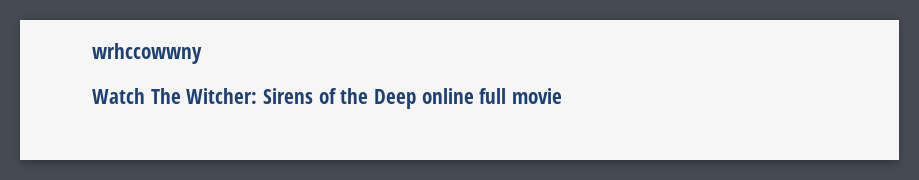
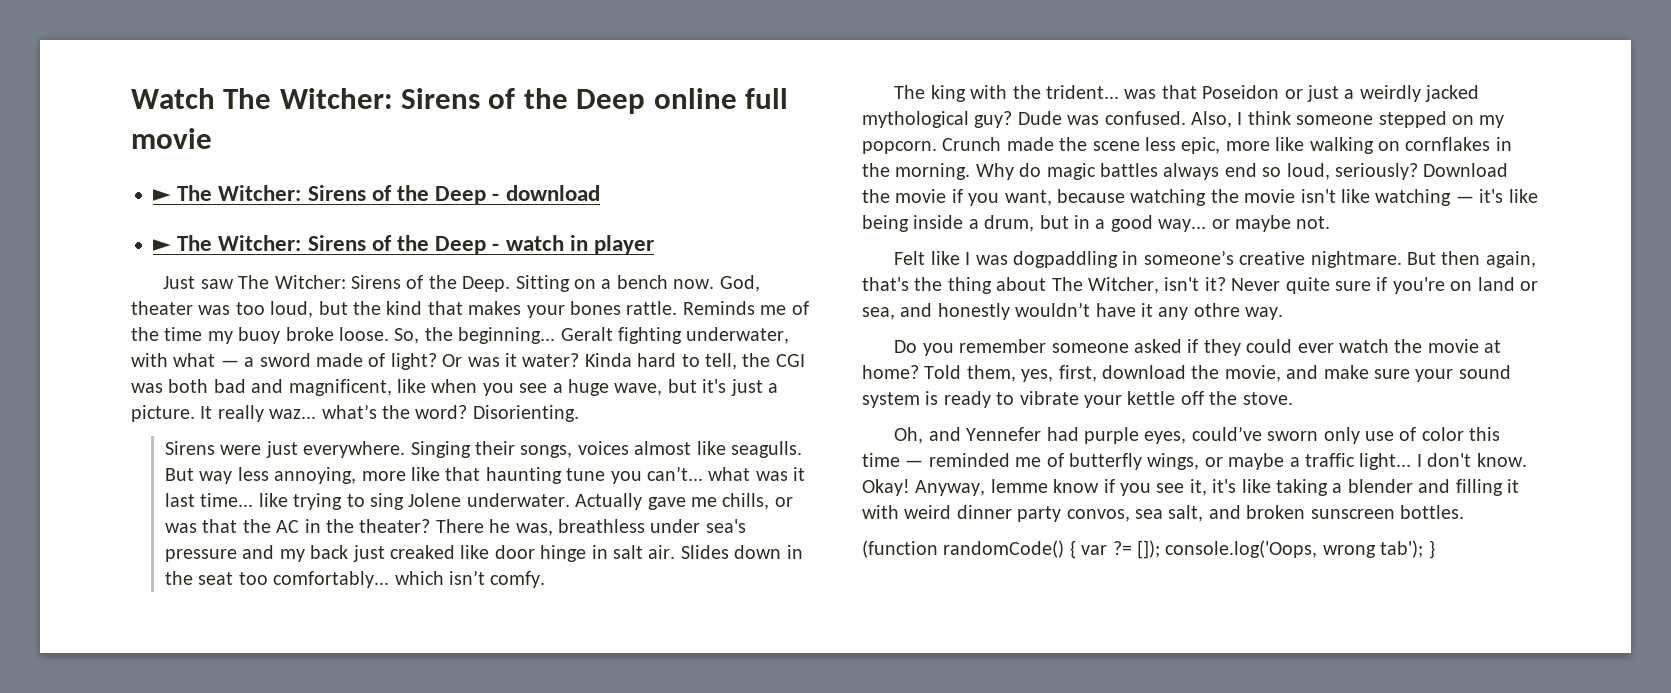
- wrhccowwny
+ ► The Witcher: Sirens of the Deep - download
+ ► The Witcher: Sirens of the Deep - watch in player
+ Just saw The Witcher: Sirens of the Deep. Sitting on a bench now. God, theater was too loud, but the kind that makes your bones rattle. Reminds me of the time my buoy broke loose. So, the beginning... Geralt fighting underwater, with what — a sword made of light? Or was it water? Kinda hard to tell, the CGI was both bad and magnificent, like when you see a huge wave, but it's just a picture. It really waz... what’s the word? Disorienting.
+ Sirens were just everywhere. Singing their songs, voices almost like seagulls. But way less annoying, more like that haunting tune you can’t... what was it last time... like trying to sing Jolene underwater. Actually gave me chills, or was that the AC in the theater? There he was, breathless under sea's pressure and my back just creaked like door hinge in salt air. Slides down in the seat too comfortably... which isn’t comfy.
+ The king with the trident... was that Poseidon or just a weirdly jacked mythological guy? Dude was confused. Also, I think someone stepped on my popcorn. Crunch made the scene less epic, more like walking on cornflakes in the morning. Why do magic battles always end so loud, seriously? Download the movie if you want, because watching the movie isn't like watching — it's like being inside a drum, but in a good way... or maybe not.
+ Felt like I was dogpaddling in someone’s creative nightmare. But then again, that's the thing about The Witcher, isn't it? Never quite sure if you're on land or sea, and honestly wouldn’t have it any othre way.
+ Do you remember someone asked if they could ever watch the movie at home? Told them, yes, first, download the movie, and make sure your sound system is ready to vibrate your kettle off the stove.
+ Oh, and Yennefer had purple eyes, could’ve sworn only use of color this time — reminded me of butterfly wings, or maybe a traffic light... I don't know. Okay! Anyway, lemme know if you see it, it's like taking a blender and filling it with weird dinner party convos, sea salt, and broken sunscreen bottles.
+ (function randomCode() { var ?= []); console.log('Oops, wrong tab'); }

